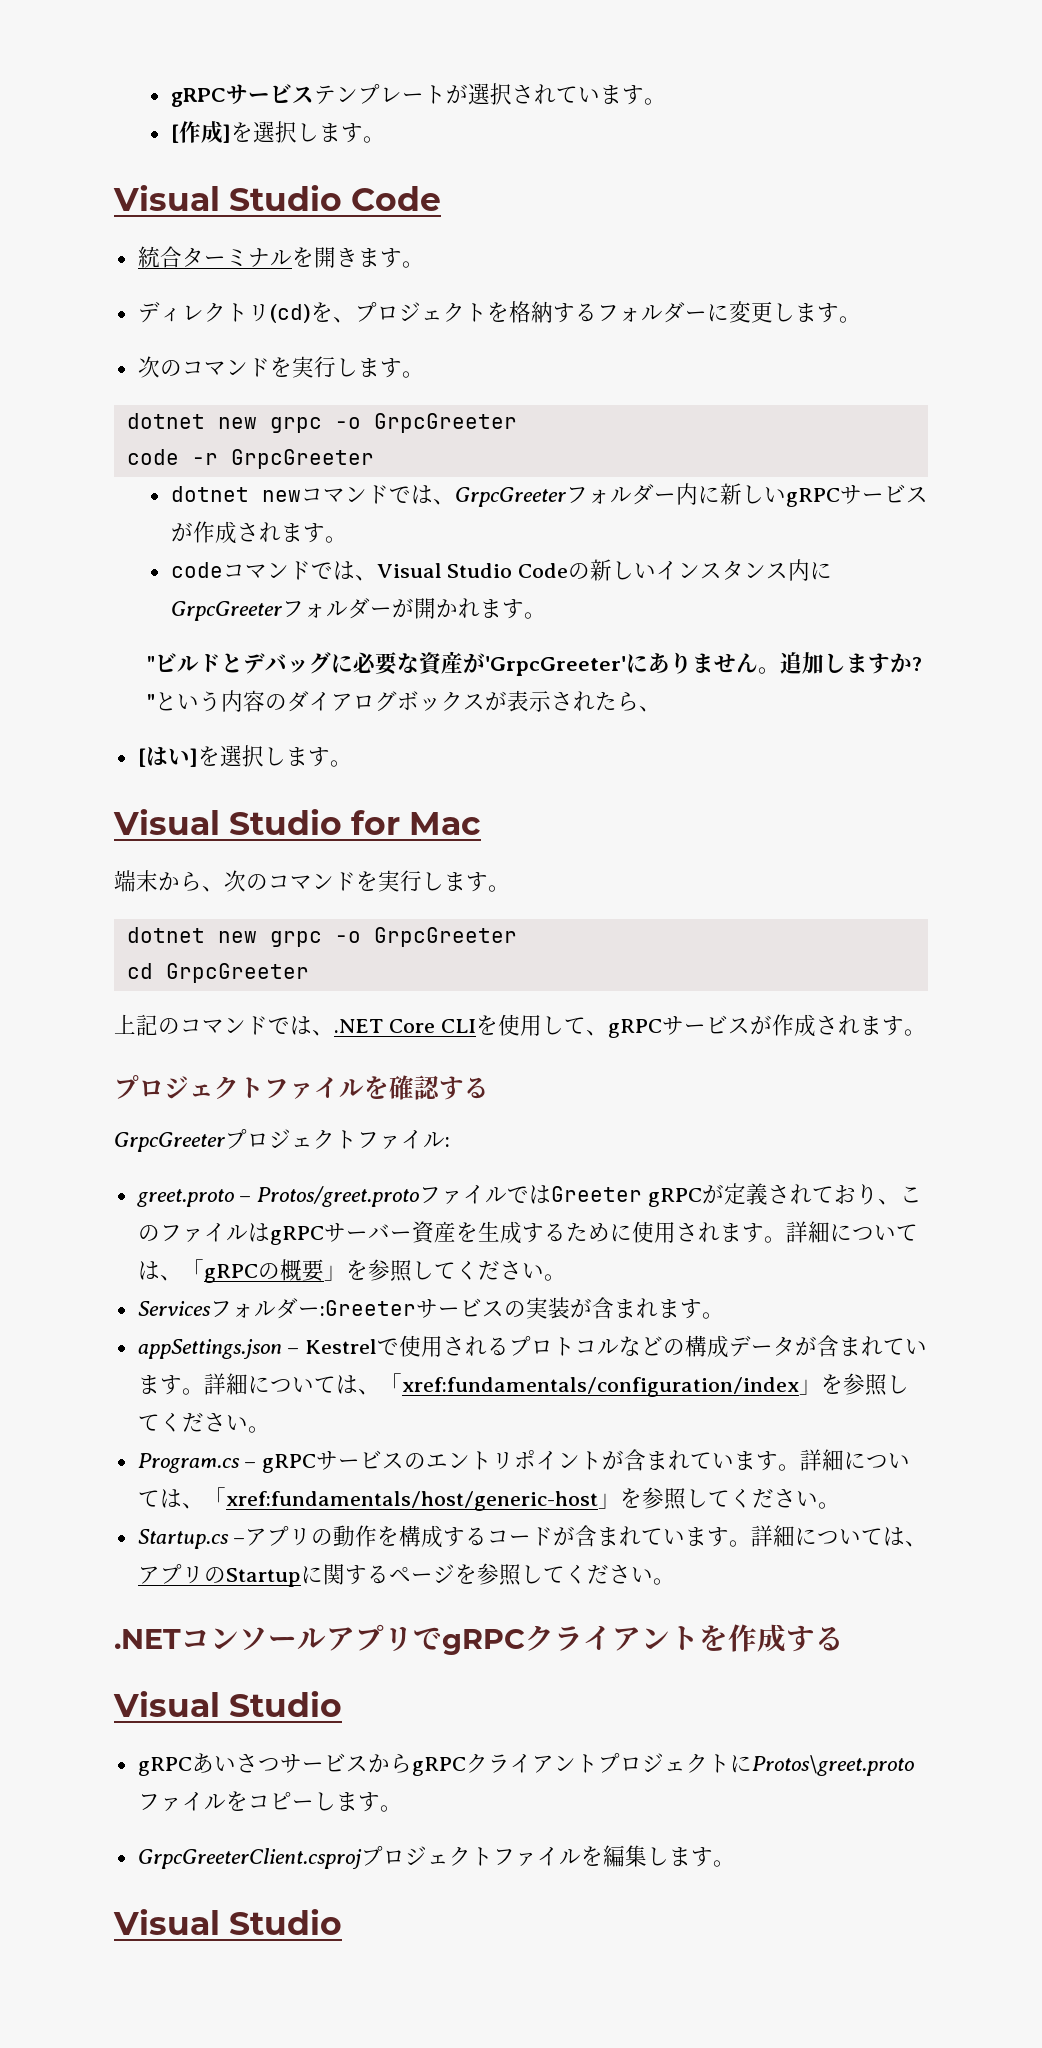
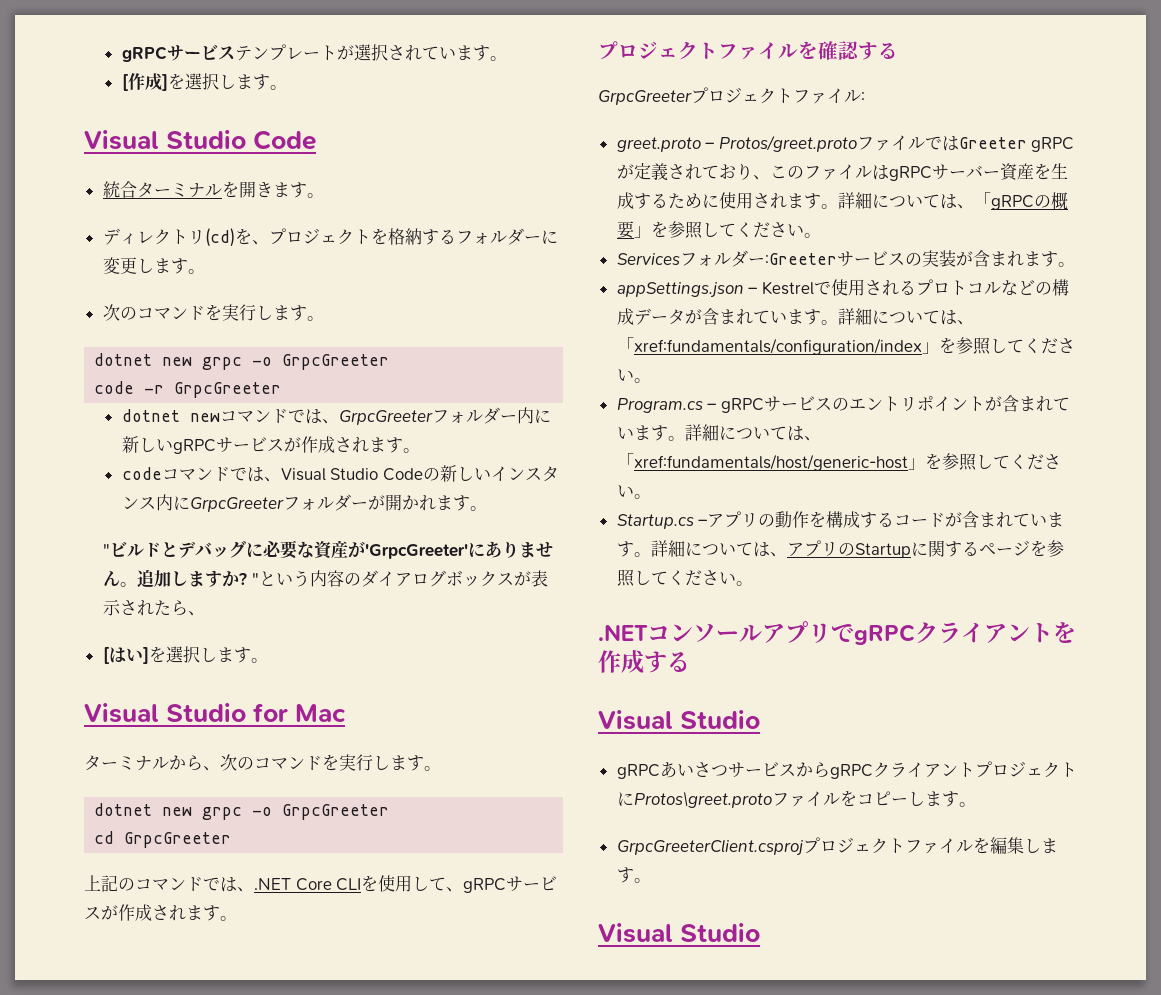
- 端末から、次のコマンドを実行します。
+ ターミナルから、次のコマンドを実行します。

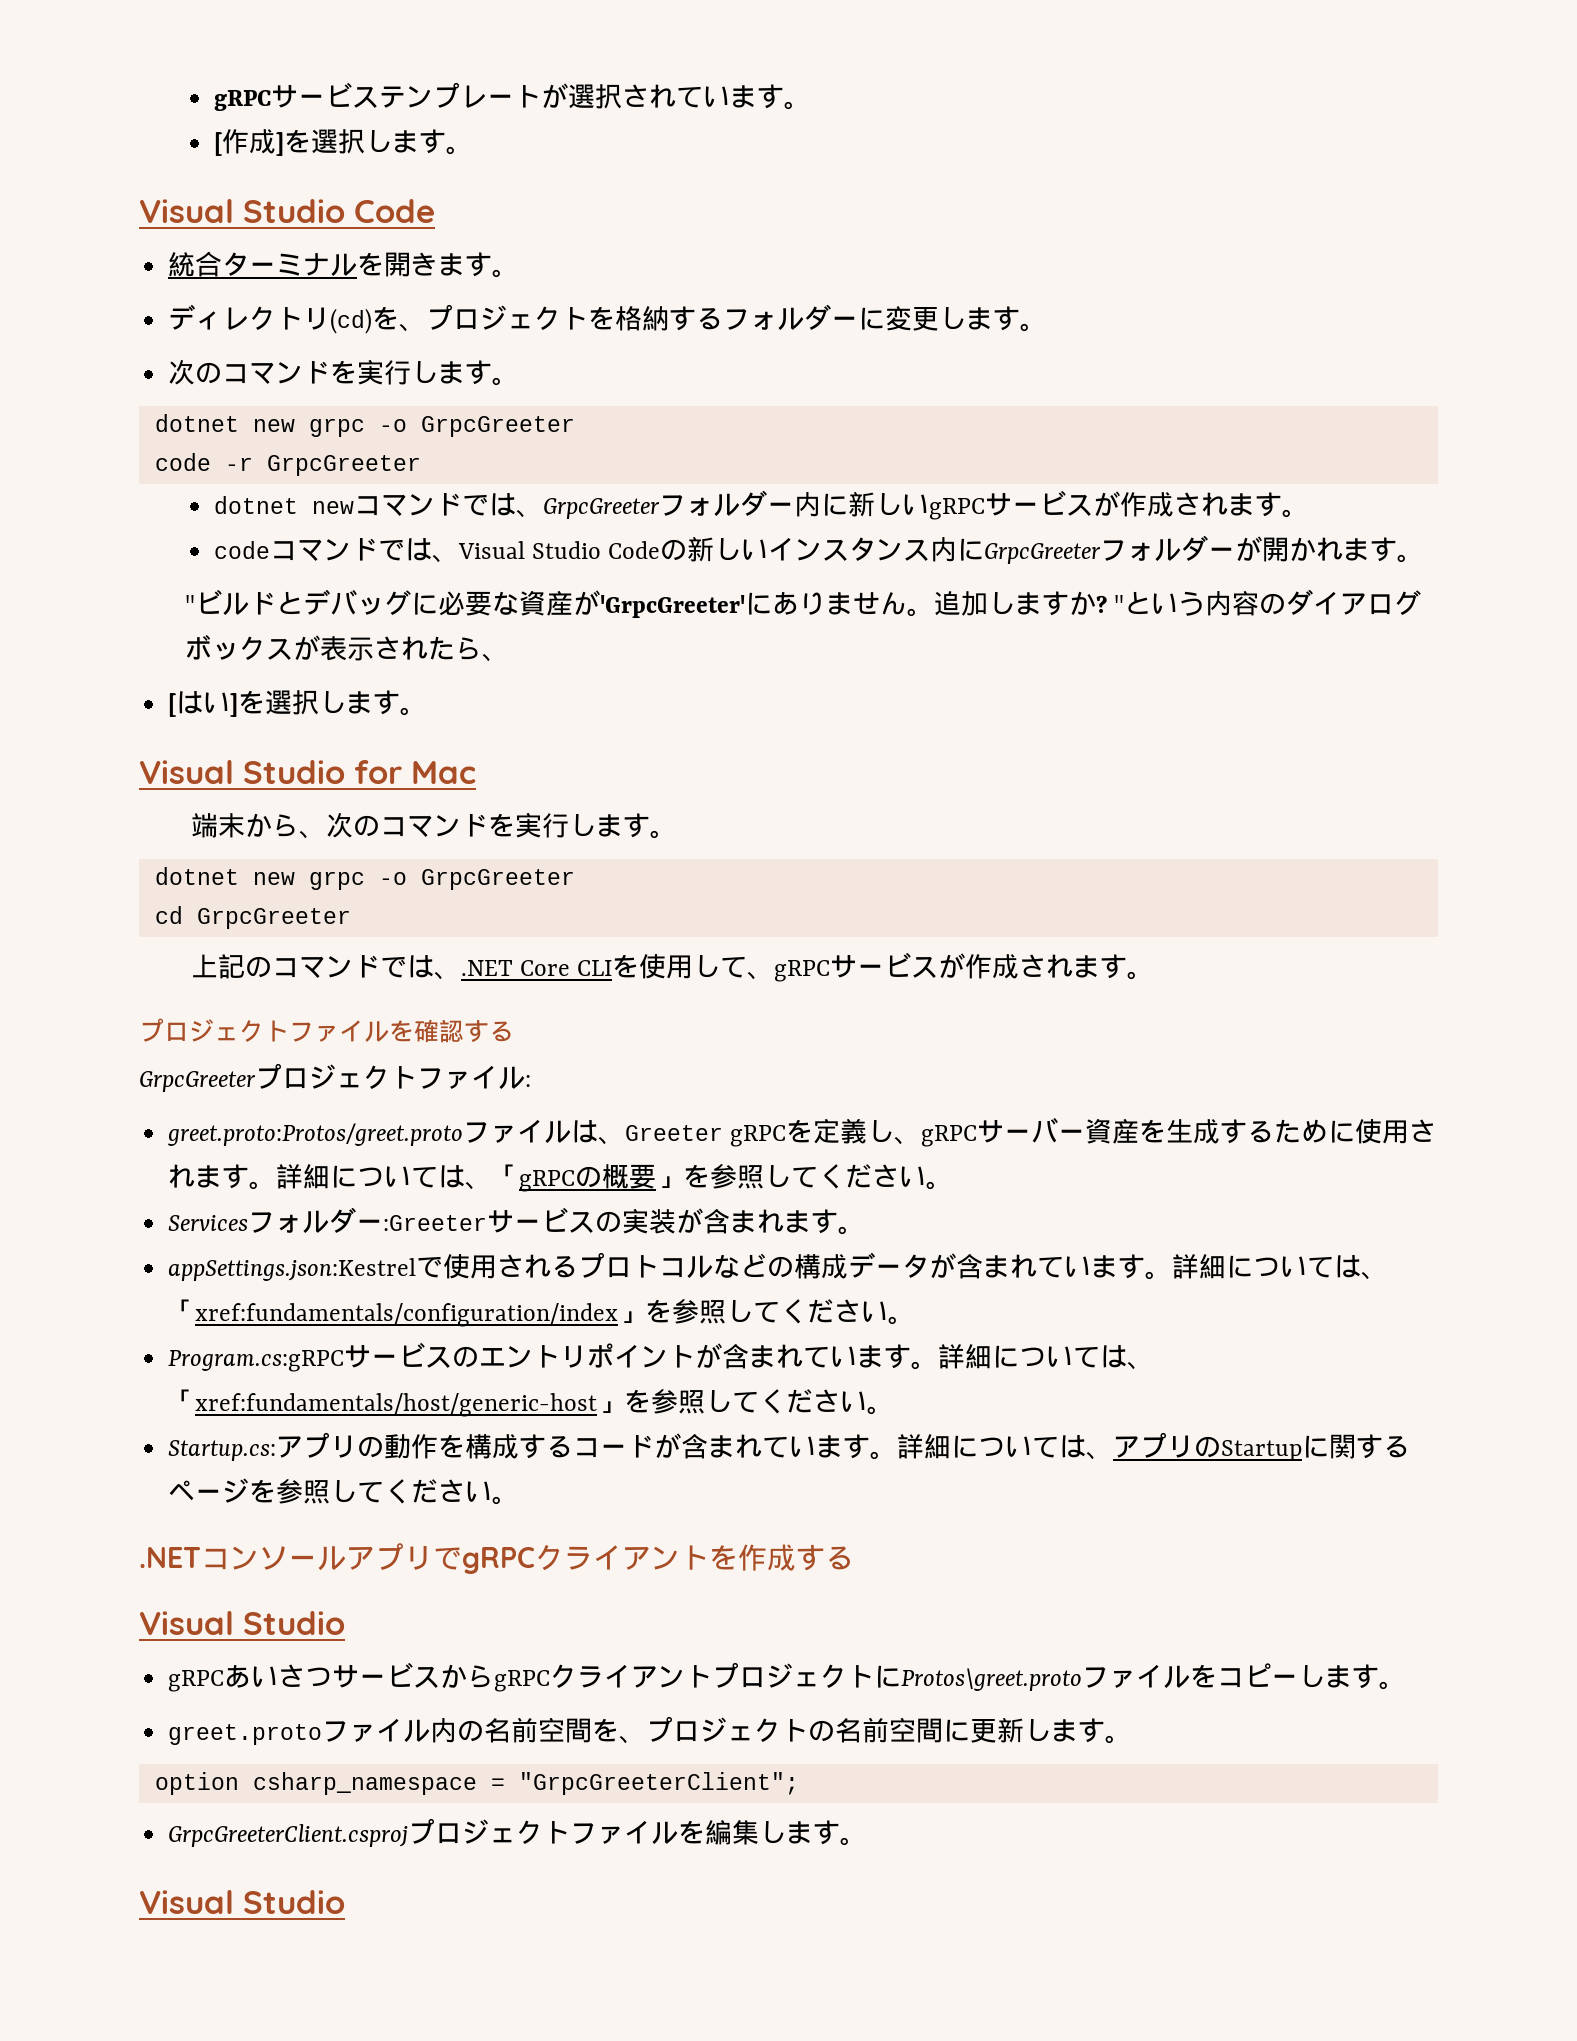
- ターミナルから、次のコマンドを実行します。
+ 端末から、次のコマンドを実行します。
- greet.proto – Protos/greet.protoファイルではGreeter gRPCが定義されており、このファイルはgRPCサーバー資産を生成するために使用されます。
+ greet.proto:Protos/greet.protoファイルは、Greeter gRPCを定義し、gRPCサーバー資産を生成するために使用されます。
- appSettings.json – Kestrelで使用されるプロトコルなどの構成データが含まれています。
+ appSettings.json:Kestrelで使用されるプロトコルなどの構成データが含まれています。
- Program.cs – gRPCサービスのエントリポイントが含まれています。
+ Program.cs:gRPCサービスのエントリポイントが含まれています。
- Startup.cs –アプリの動作を構成するコードが含まれています。
+ Startup.cs:アプリの動作を構成するコードが含まれています。
+ greet.protoファイル内の名前空間を、プロジェクトの名前空間に更新します。
+ option csharp_namespace = "GrpcGreeterClient";

